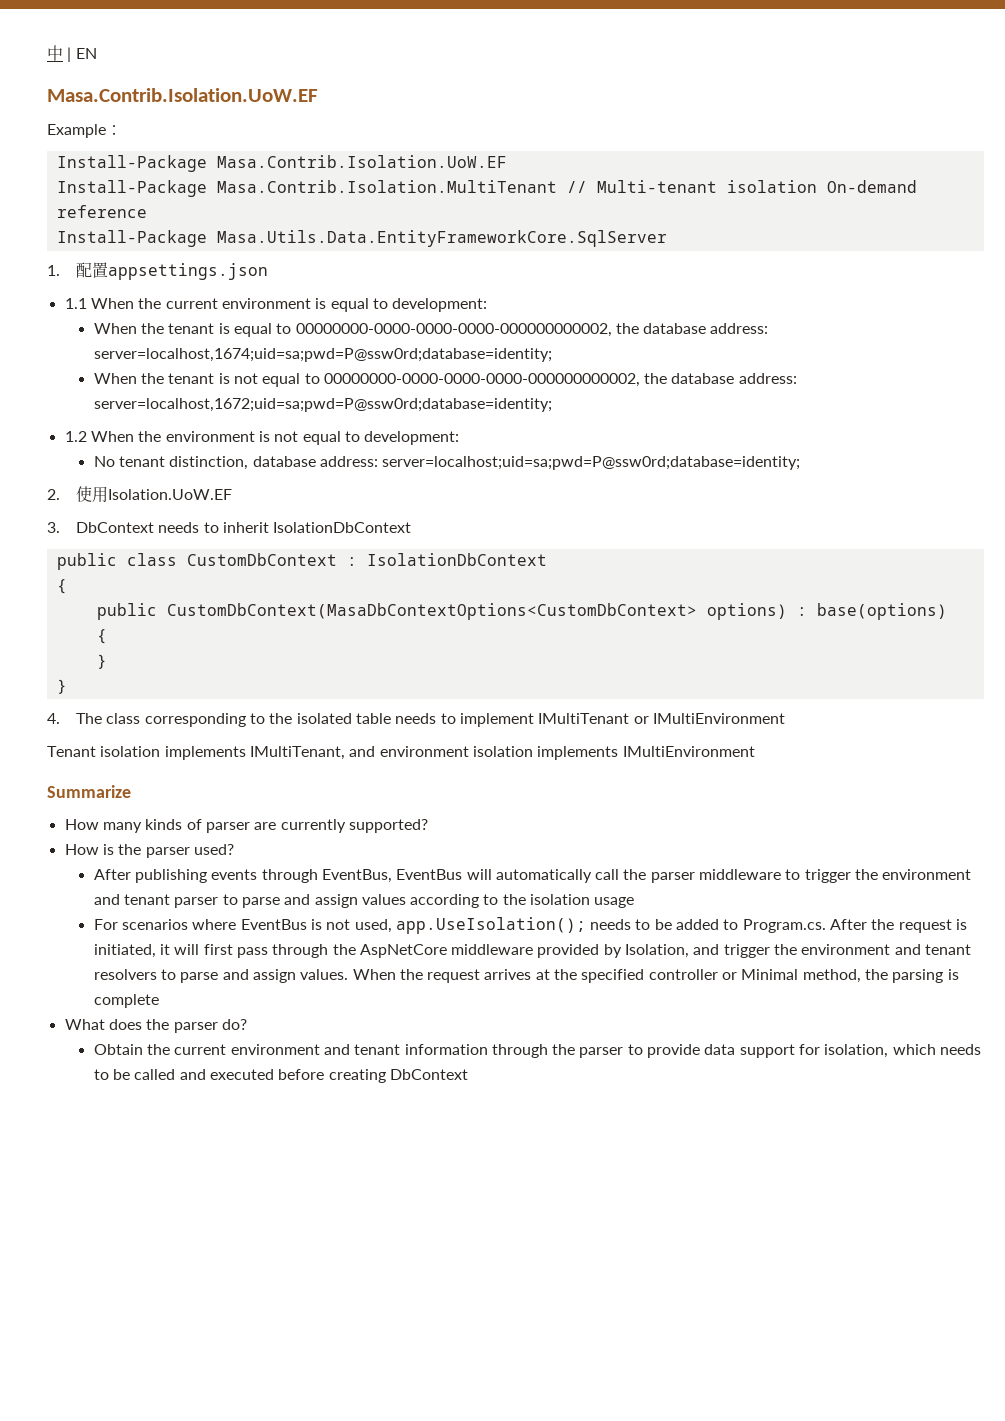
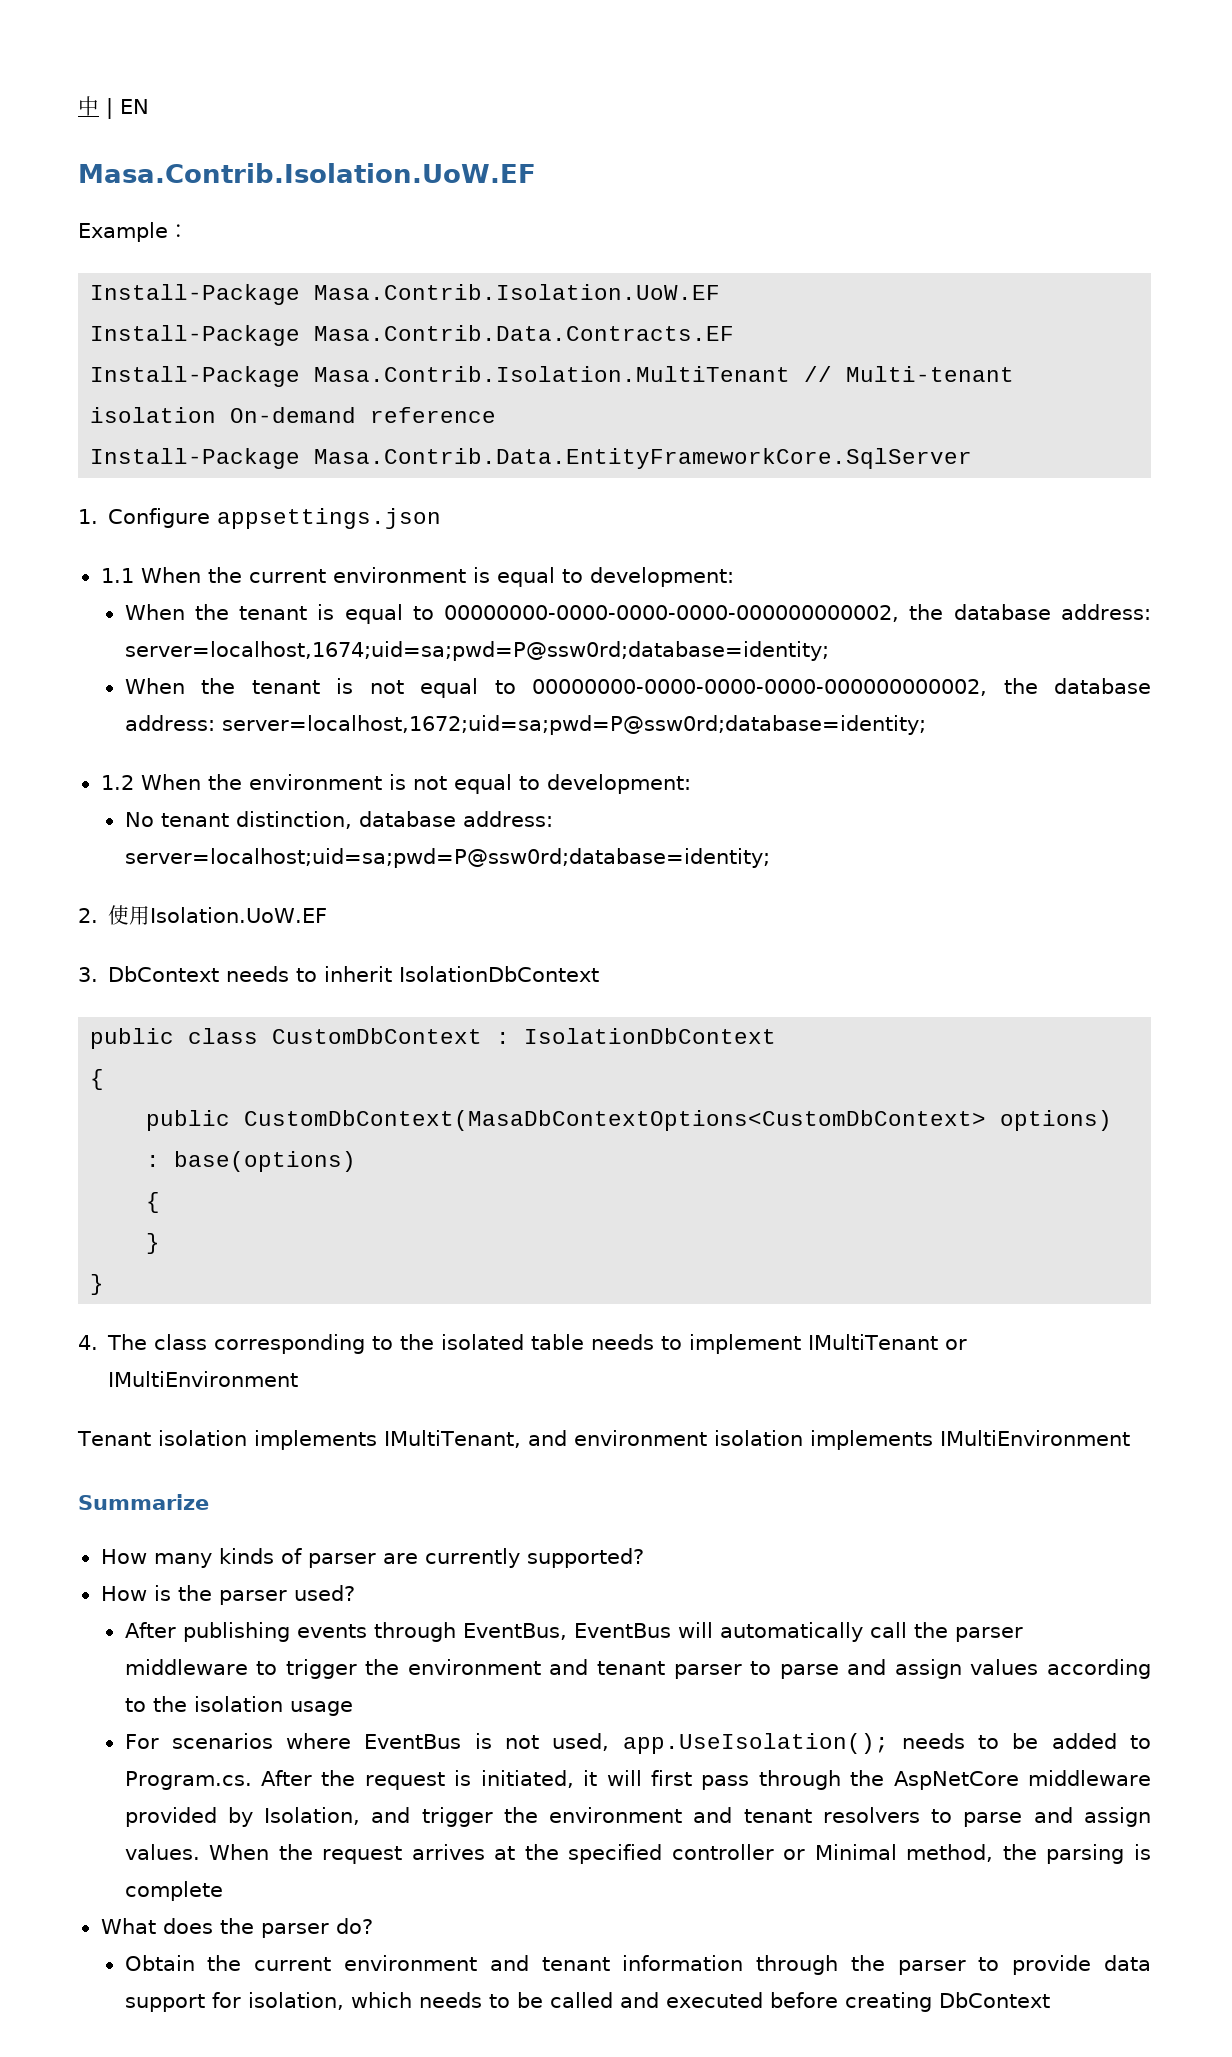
+ Install-Package Masa.Contrib.Data.Contracts.EF
- Install-Package Masa.Utils.Data.EntityFrameworkCore.SqlServer
+ Install-Package Masa.Contrib.Data.EntityFrameworkCore.SqlServer
- 1.配置appsettings.json
+ 1. Configure appsettings.json

